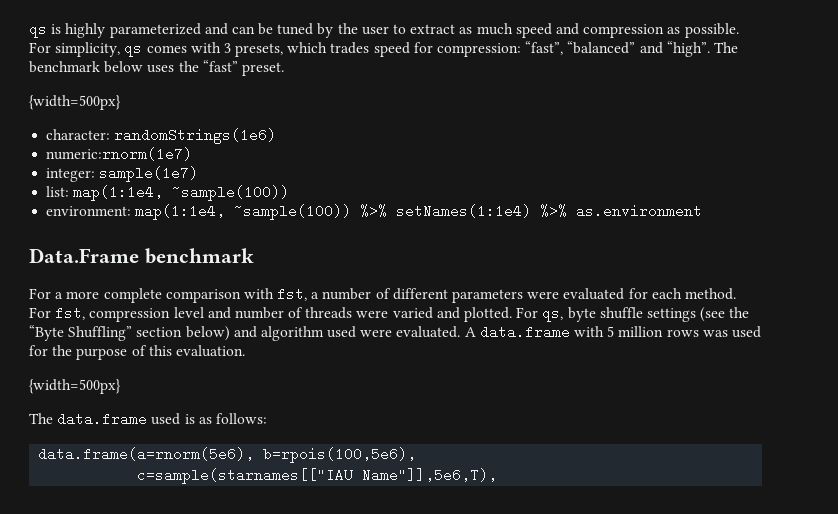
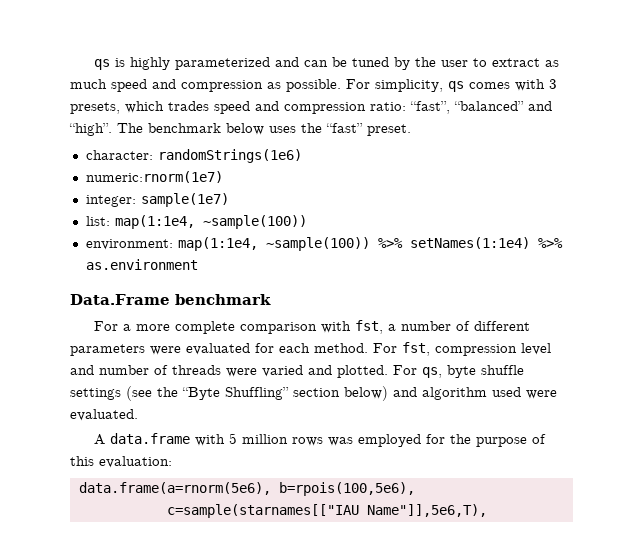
- For simplicity, qs comes with 3 presets, which trades speed for compression: “fast”, “balanced” and “high”.
+ For simplicity, qs comes with 3 presets, which trades speed and compression ratio: “fast”, “balanced” and “high”.
  The benchmark below uses the “fast” preset.
- {width=500px}
- For qs, byte shuffle settings (see the “Byte Shuffling” section below) and algorithm used were evaluated. A data.frame with 5 million rows was used for the purpose of this evaluation.
- {width=500px}
- The data.frame used is as follows:
+ For qs, byte shuffle settings (see the “Byte Shuffling” section below) and algorithm used were evaluated.
+ A data.frame with 5 million rows was employed for the purpose of this evaluation:

